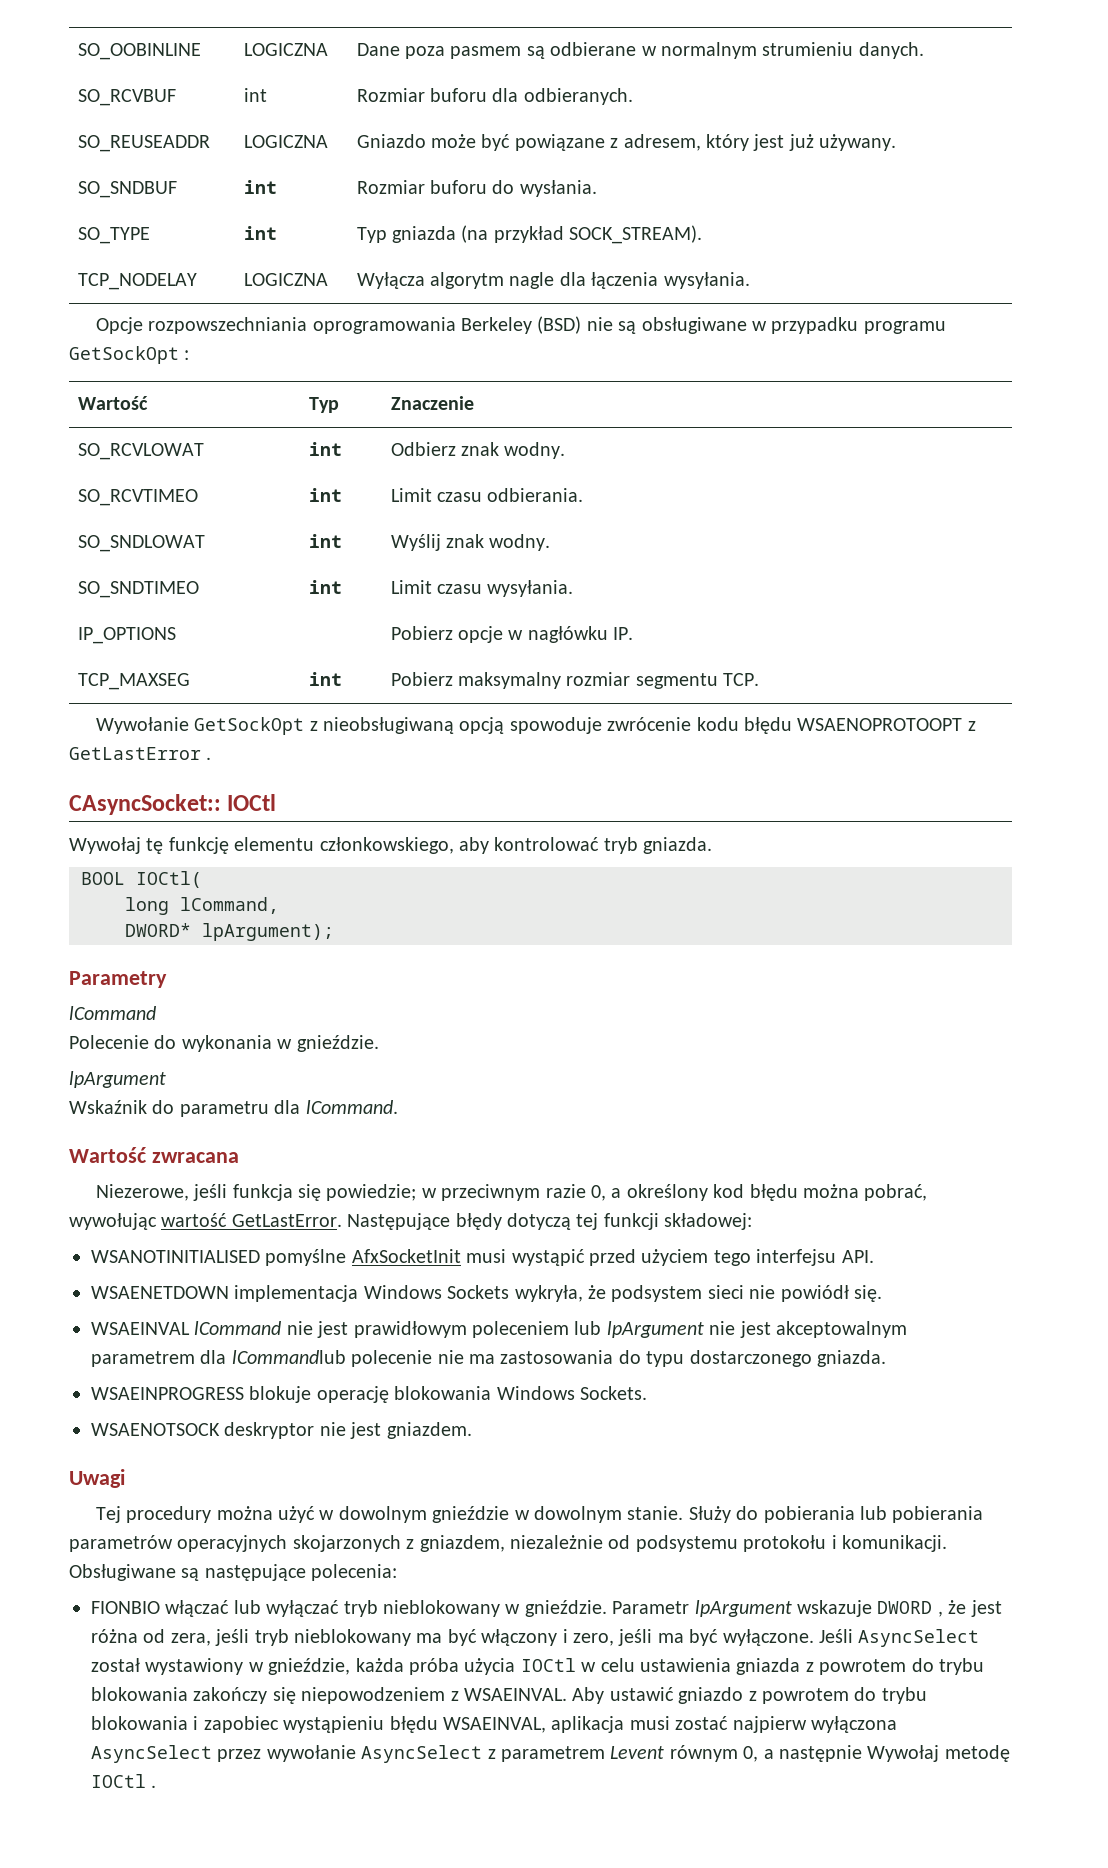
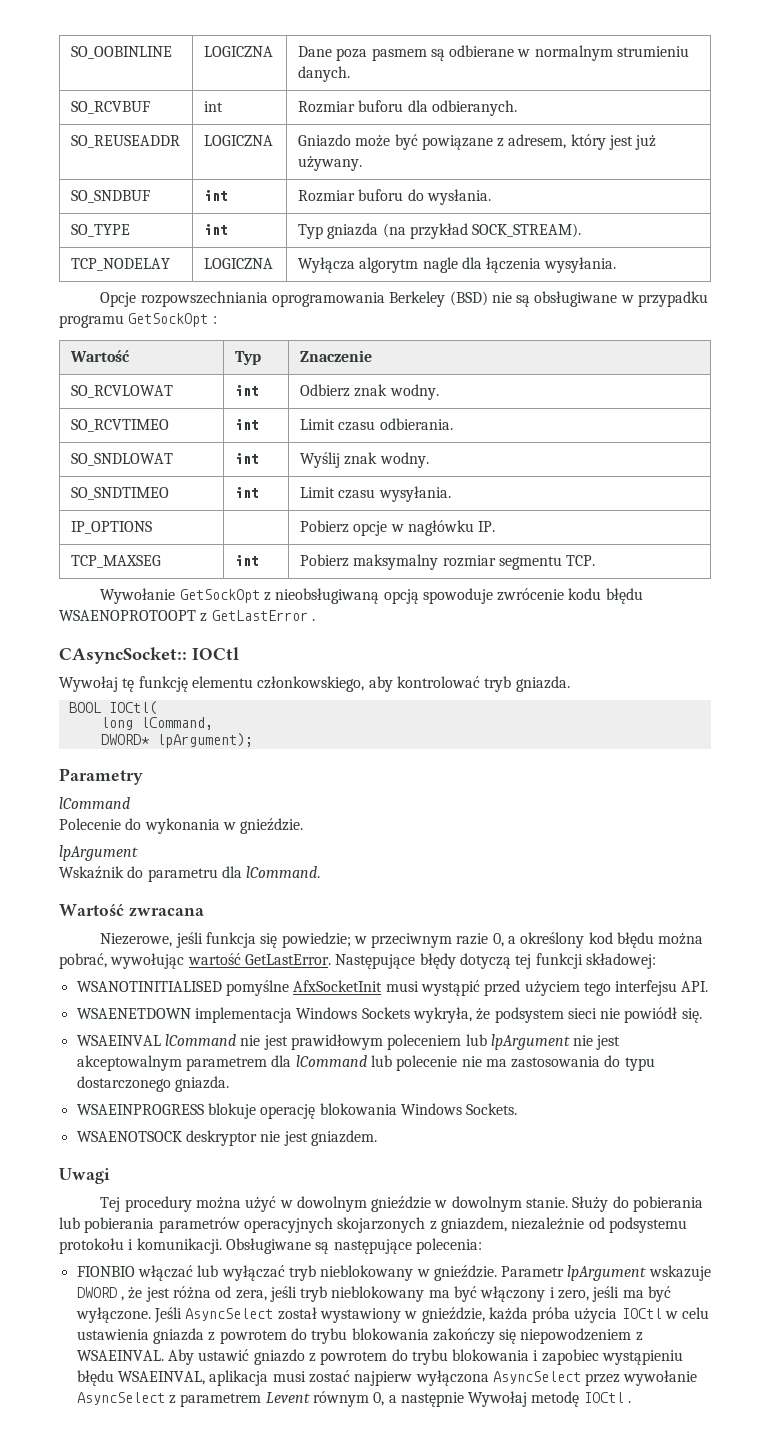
- WSAEINVAL lCommand nie jest prawidłowym poleceniem lub lpArgument nie jest akceptowalnym parametrem dla lCommandlub polecenie nie ma zastosowania do typu dostarczonego gniazda.
+ WSAEINVAL lCommand nie jest prawidłowym poleceniem lub lpArgument nie jest akceptowalnym parametrem dla lCommand lub polecenie nie ma zastosowania do typu dostarczonego gniazda.

